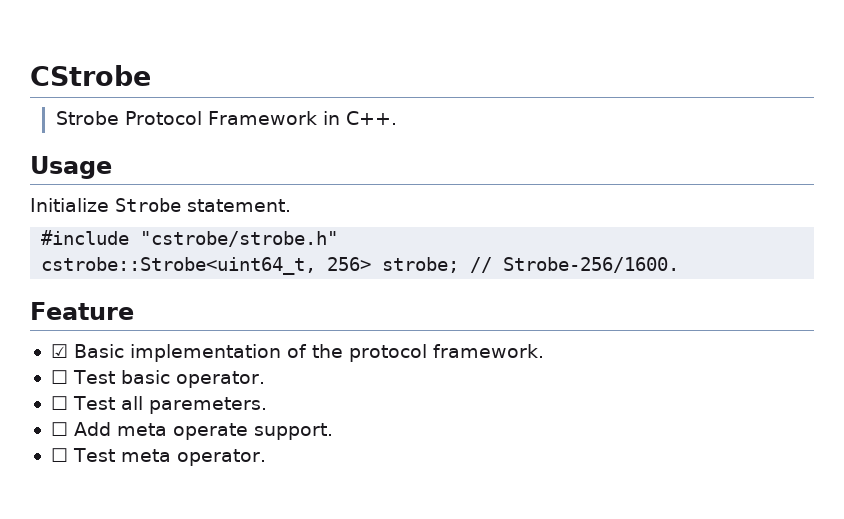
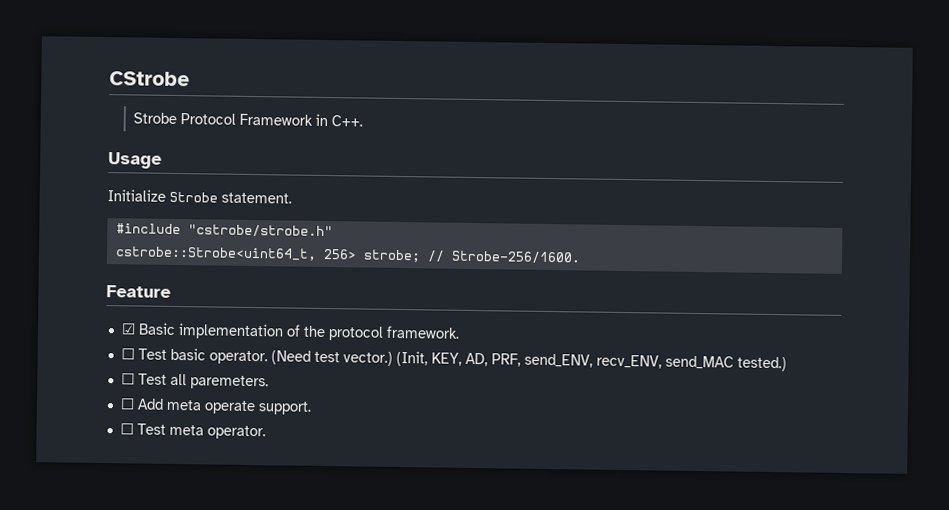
+ (Need test vector.) (Init, KEY, AD, PRF, send_ENV, recv_ENV, send_MAC tested.)

